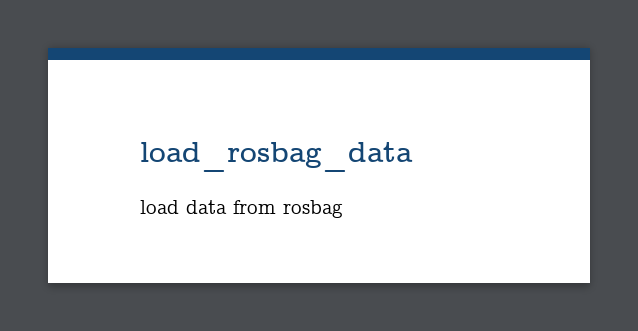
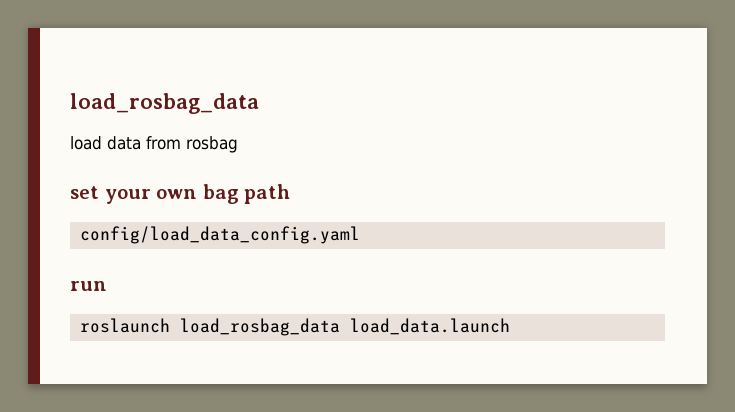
+ set your own bag path
+ config/load_data_config.yaml
+ run
+ roslaunch load_rosbag_data load_data.launch

